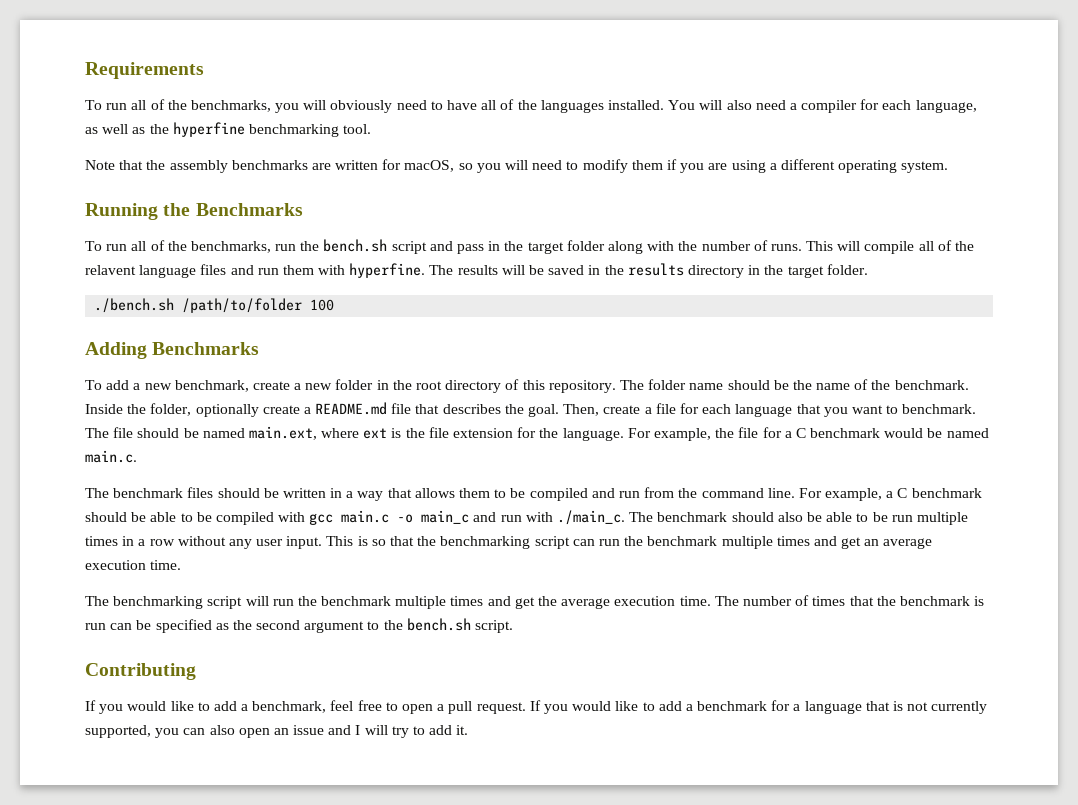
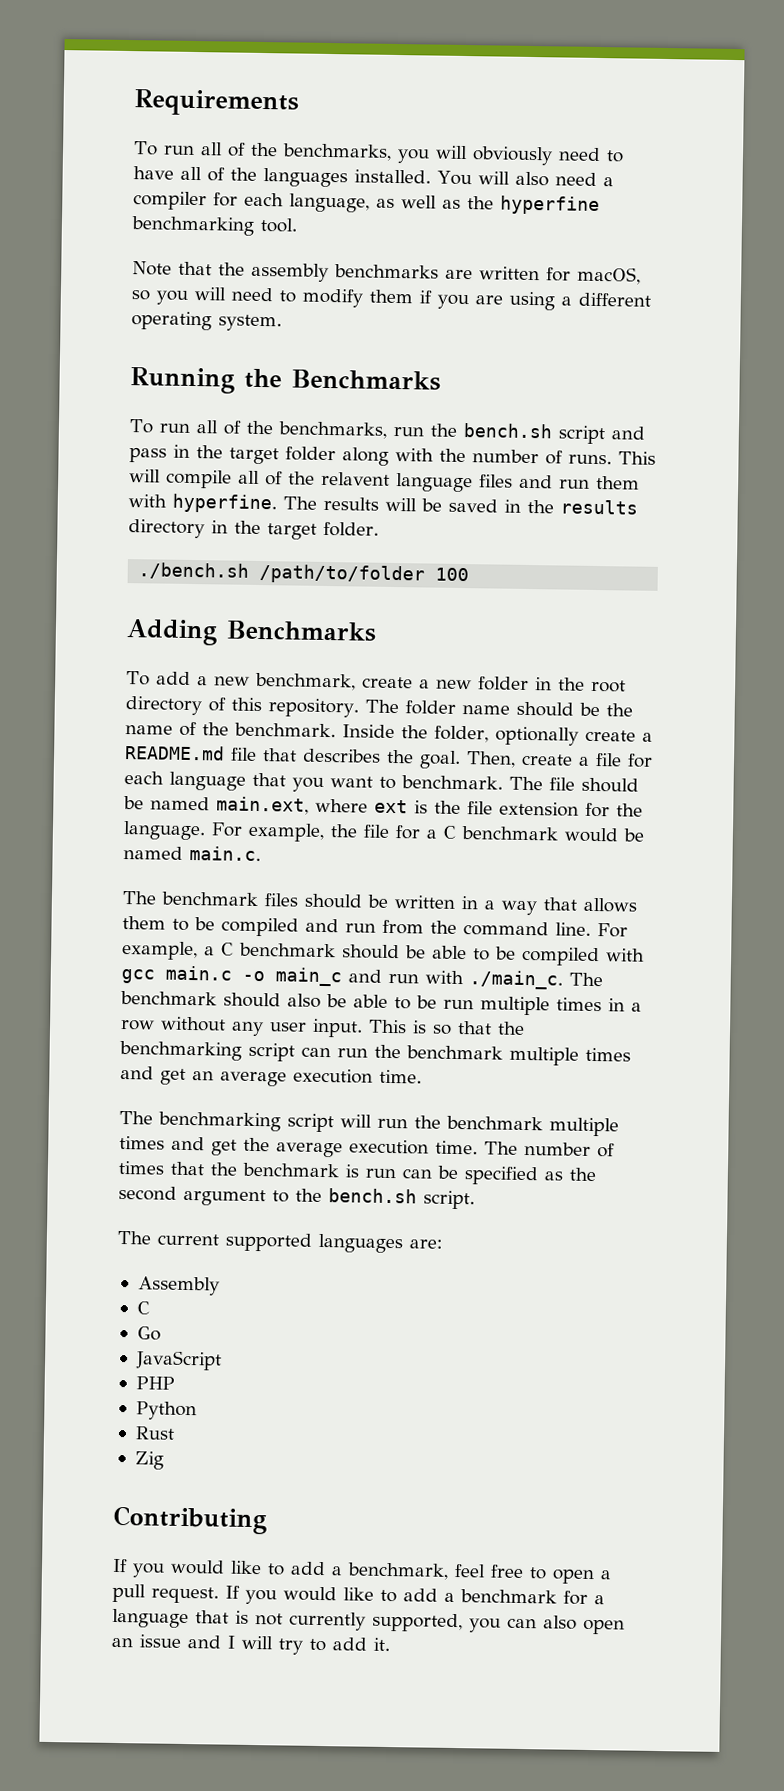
+ The current supported languages are:
+ Assembly
+ C
+ Go
+ JavaScript
+ PHP
+ Python
+ Rust
+ Zig

